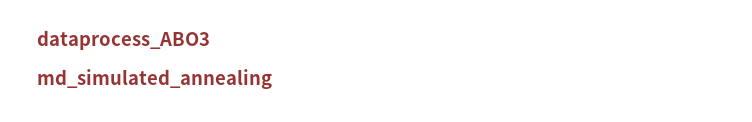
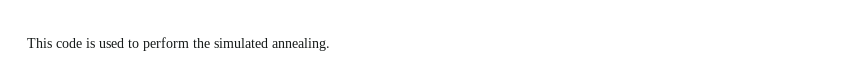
- dataprocess_ABO3
- md_simulated_annealing
+ This code is used to perform the simulated annealing.

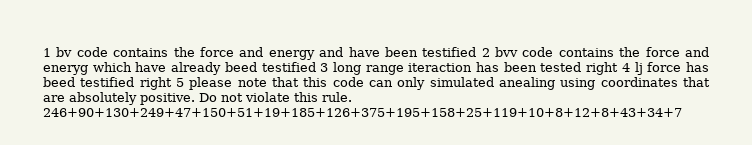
- This code is used to perform the simulated annealing.
+ 1 bv code contains the force and energy and have been testified 2 bvv code contains the force and eneryg which have already beed testified 3 long range iteraction has been tested right 4 lj force has beed testified right 5 please note that this code can only simulated anealing using coordinates that are absolutely positive. Do not violate this rule. 246+90+130+249+47+150+51+19+185+126+375+195+158+25+119+10+8+12+8+43+34+7

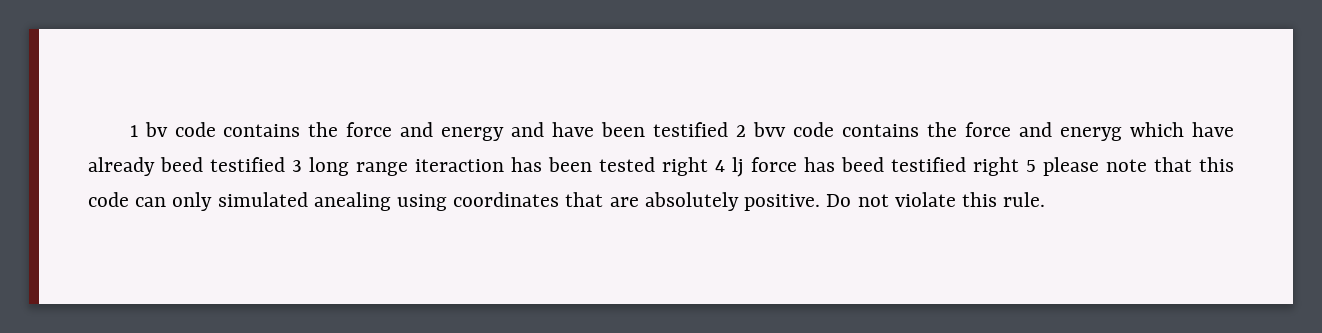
- 246+90+130+249+47+150+51+19+185+126+375+195+158+25+119+10+8+12+8+43+34+7

